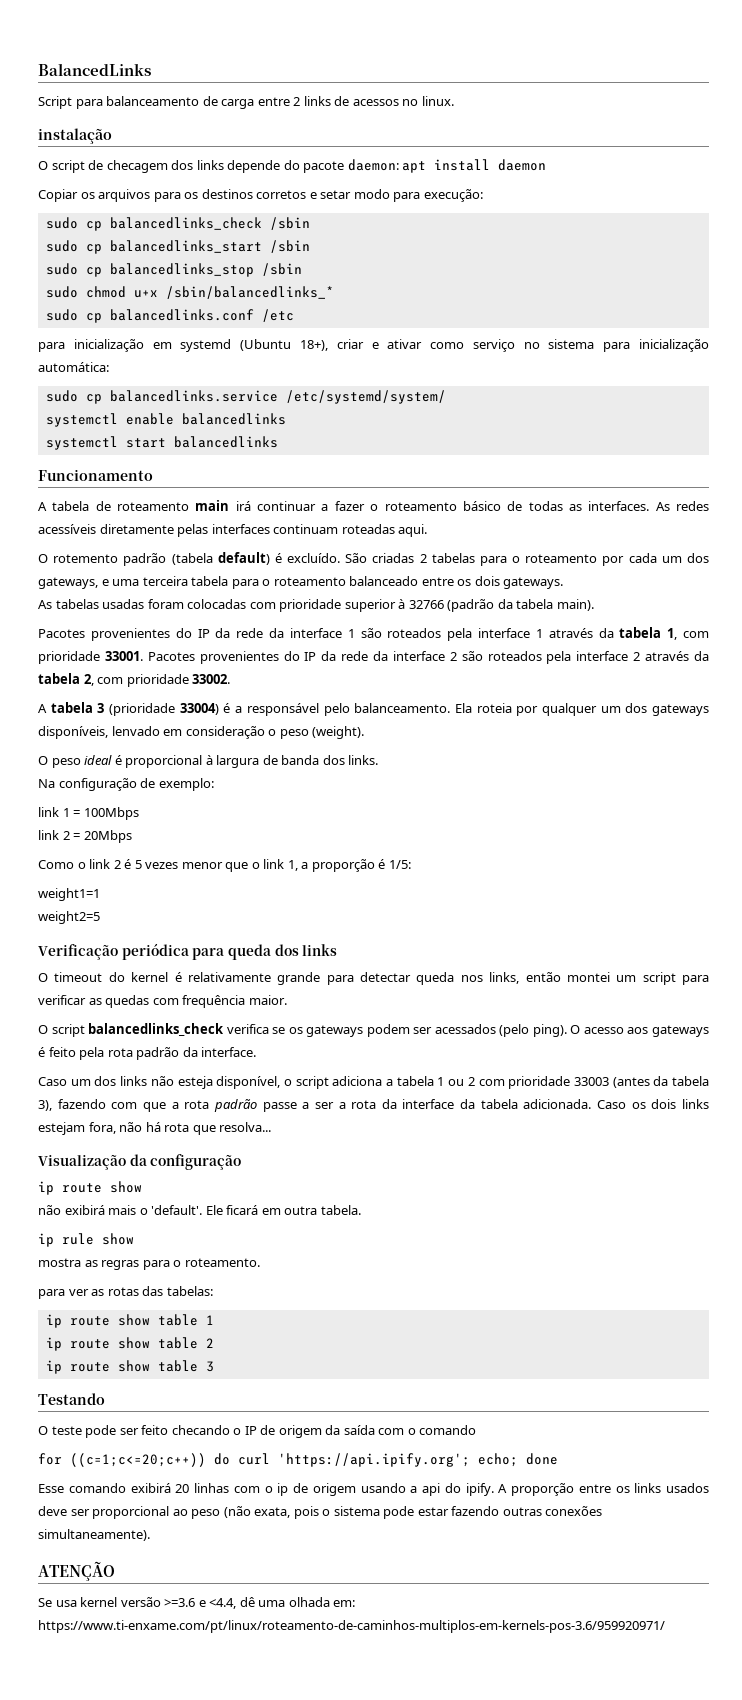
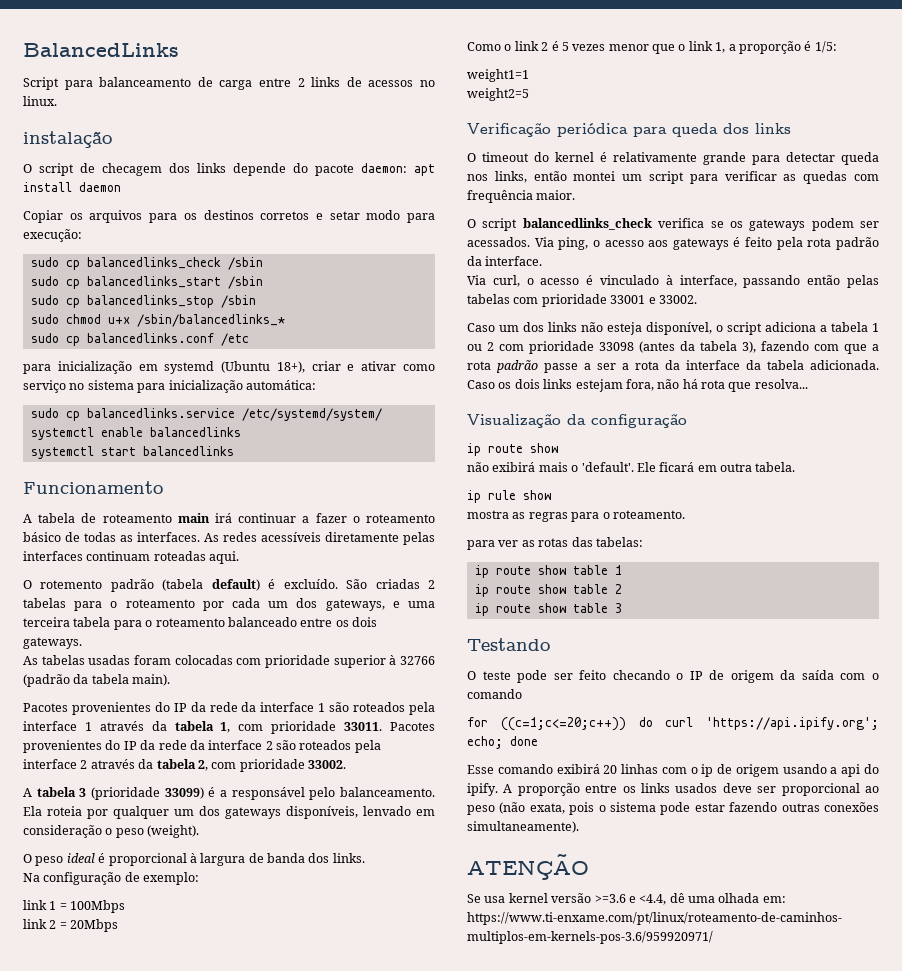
- Pacotes provenientes do IP da rede da interface 1 são roteados pela interface 1 através da tabela 1, com prioridade 33001.
+ Pacotes provenientes do IP da rede da interface 1 são roteados pela interface 1 através da tabela 1, com prioridade 33011.
- A tabela 3 (prioridade 33004) é a responsável pelo balanceamento.
+ A tabela 3 (prioridade 33099) é a responsável pelo balanceamento.
- O script balancedlinks_check verifica se os gateways podem ser acessados (pelo ping). O acesso aos gateways é feito pela rota padrão da interface.
+ O script balancedlinks_check verifica se os gateways podem ser acessados. Via ping, o acesso aos gateways é feito pela rota padrão da interface.
+ Via curl, o acesso é vinculado à interface, passando então pelas tabelas com prioridade 33001 e 33002.
- Caso um dos links não esteja disponível, o script adiciona a tabela 1 ou 2 com prioridade 33003 (antes da tabela 3), fazendo com que a rota padrão passe a ser a rota da interface da tabela adicionada.
+ Caso um dos links não esteja disponível, o script adiciona a tabela 1 ou 2 com prioridade 33098 (antes da tabela 3), fazendo com que a rota padrão passe a ser a rota da interface da tabela adicionada.

